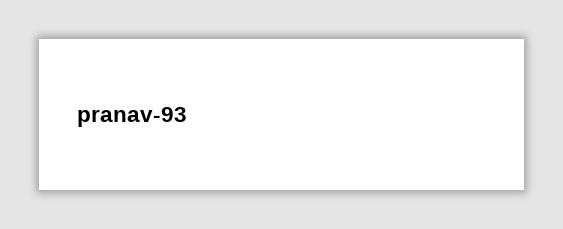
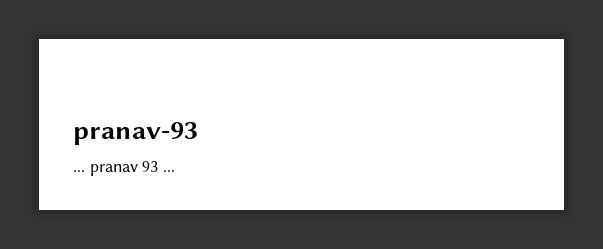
+ ... pranav 93 ...

